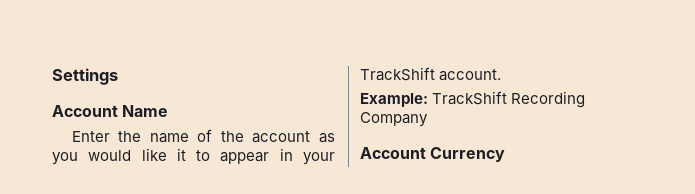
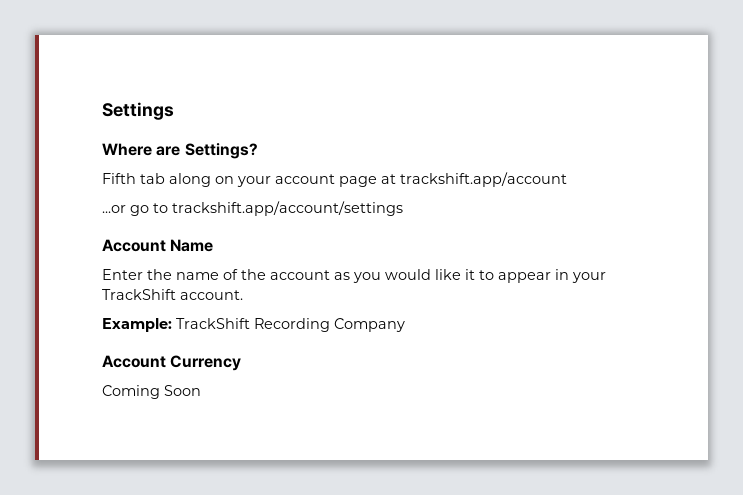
+ Where are Settings?
+ Fifth tab along on your account page at trackshift.app/account
+ ...or go to trackshift.app/account/settings
+ Coming Soon

